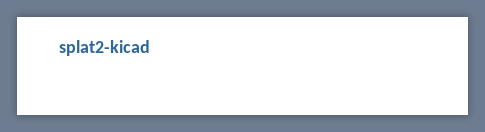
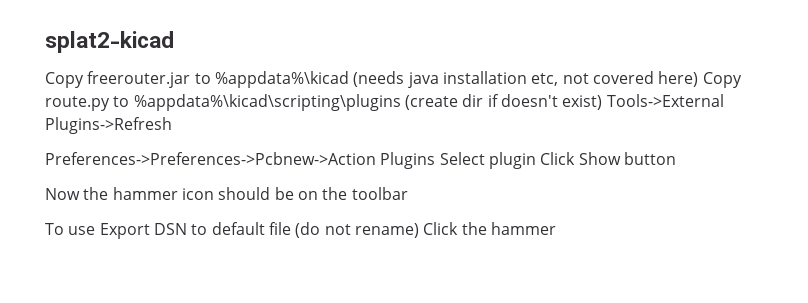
+ Copy freerouter.jar to %appdata%\kicad (needs java installation etc, not covered here) Copy route.py to %appdata%\kicad\scripting\plugins (create dir if doesn't exist) Tools->External Plugins->Refresh
+ Preferences->Preferences->Pcbnew->Action Plugins Select plugin Click Show button
+ Now the hammer icon should be on the toolbar
+ To use Export DSN to default file (do not rename) Click the hammer

